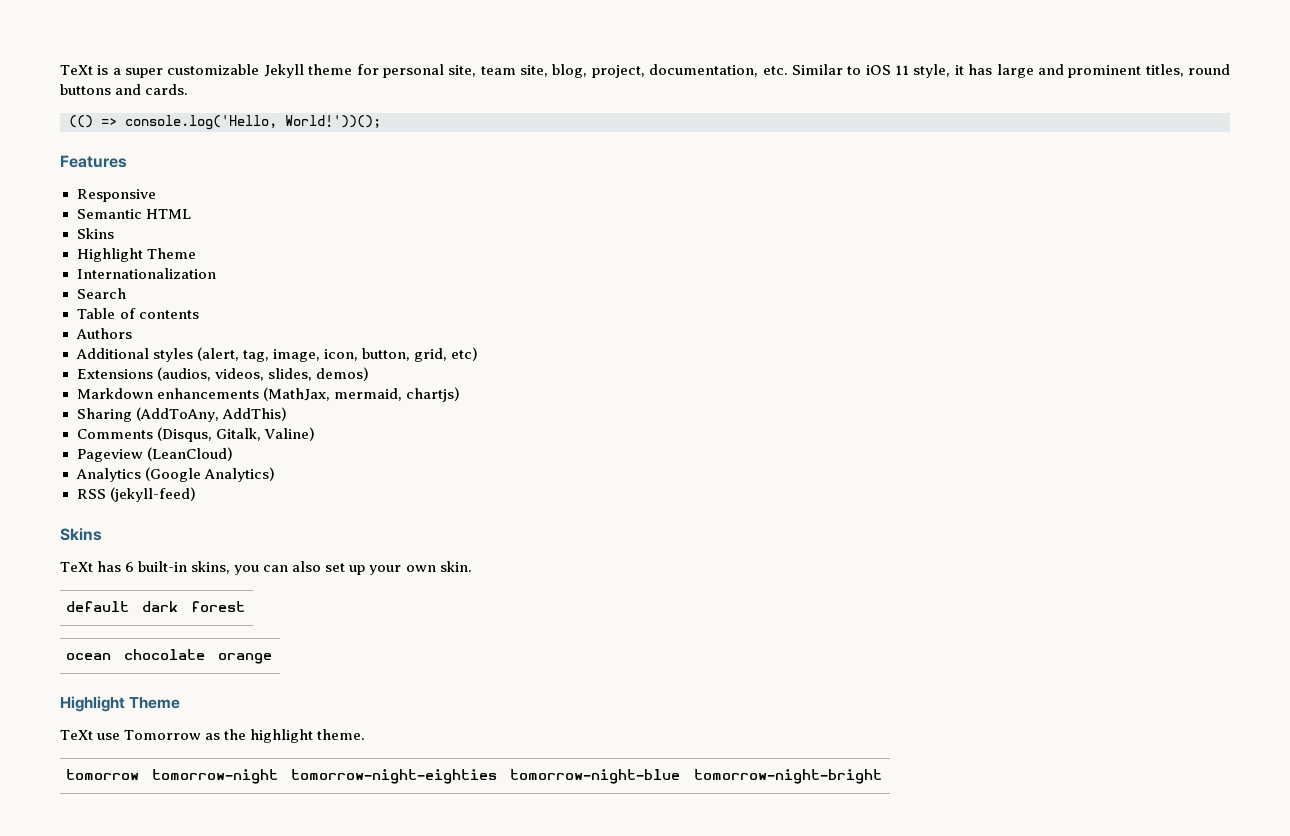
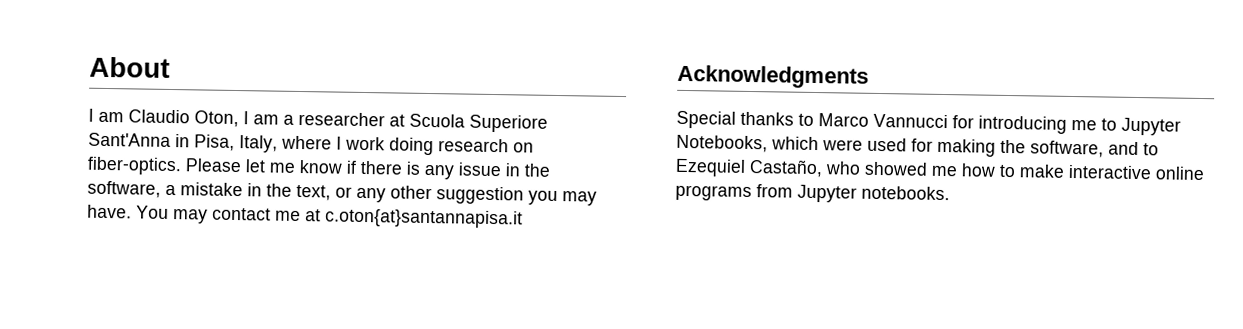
- TeXt is a super customizable Jekyll theme for personal site, team site, blog, project, documentation, etc. Similar to iOS 11 style, it has large and prominent titles, round buttons and cards.
- (() => console.log('Hello, World!'))();
- Features
- Responsive
- Semantic HTML
- Skins
- Highlight Theme
- Internationalization
- Search
- Table of contents
- Authors
- Additional styles (alert, tag, image, icon, button, grid, etc)
- Extensions (audios, videos, slides, demos)
- Markdown enhancements (MathJax, mermaid, chartjs)
- Sharing (AddToAny, AddThis)
- Comments (Disqus, Gitalk, Valine)
- Pageview (LeanCloud)
- Analytics (Google Analytics)
- RSS (jekyll-feed)
- Skins
- TeXt has 6 built-in skins, you can also set up your own skin.
- default | dark | forest
- ocean | chocolate | orange
- Highlight Theme
- TeXt use Tomorrow as the highlight theme.
- tomorrow | tomorrow-night | tomorrow-night-eighties | tomorrow-night-blue | tomorrow-night-bright
+ About
+ I am Claudio Oton, I am a researcher at Scuola Superiore Sant'Anna in Pisa, Italy, where I work doing research on fiber-optics. Please let me know if there is any issue in the software, a mistake in the text, or any other suggestion you may have. You may contact me at c.oton{at}santannapisa.it
+ Acknowledgments
+ Special thanks to Marco Vannucci for introducing me to Jupyter Notebooks, which were used for making the software, and to Ezequiel Castaño, who showed me how to make interactive online programs from Jupyter notebooks.

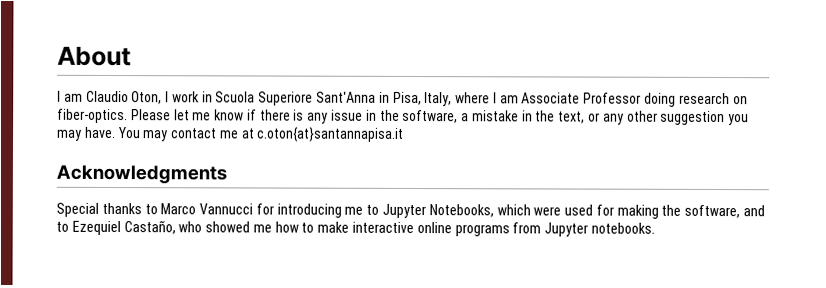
- I am Claudio Oton, I am a researcher at Scuola Superiore Sant'Anna in Pisa, Italy, where I work doing research on fiber-optics.
+ I am Claudio Oton, I work in Scuola Superiore Sant'Anna in Pisa, Italy, where I am Associate Professor doing research on fiber-optics.

